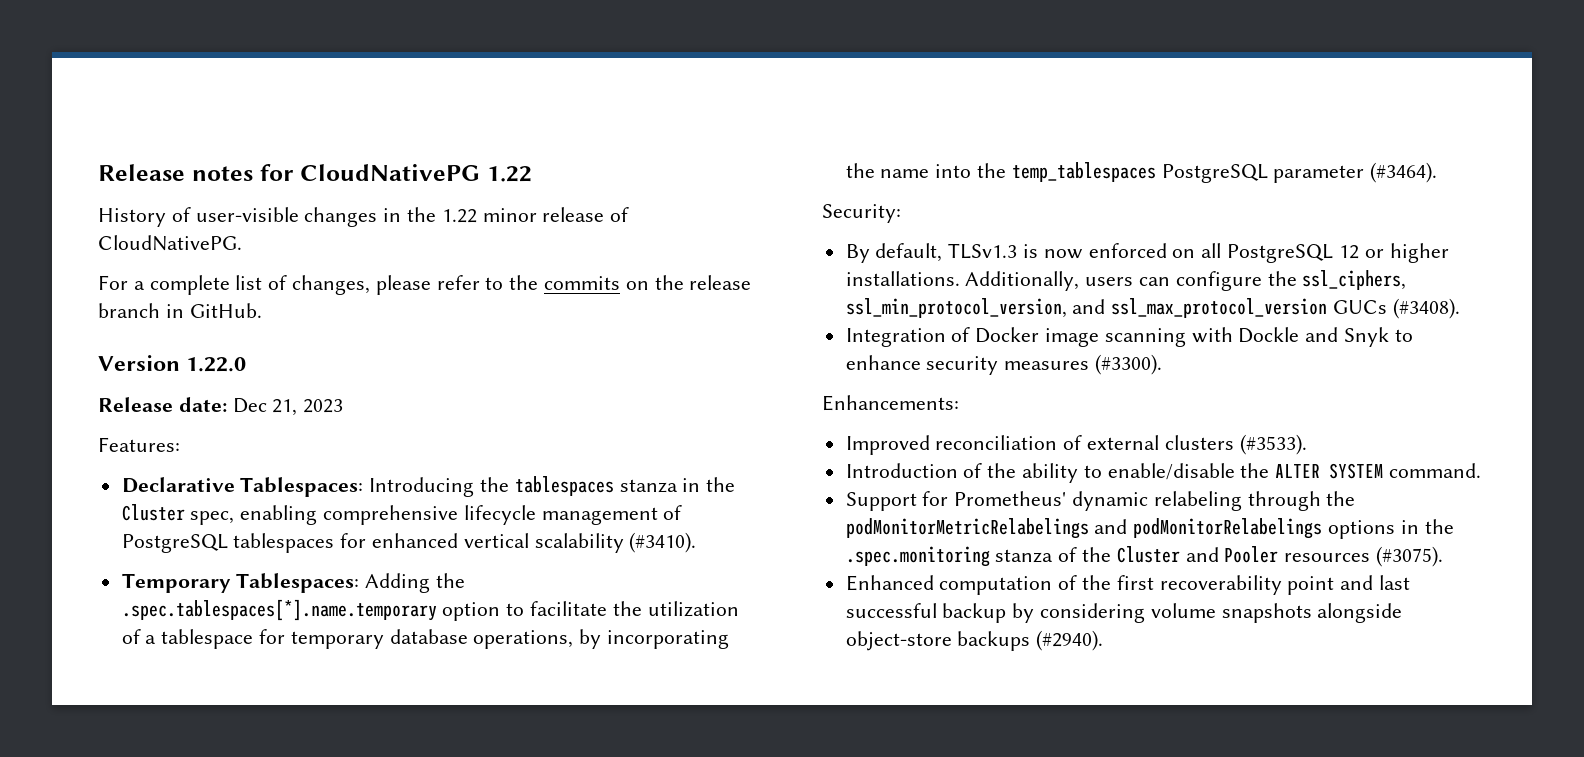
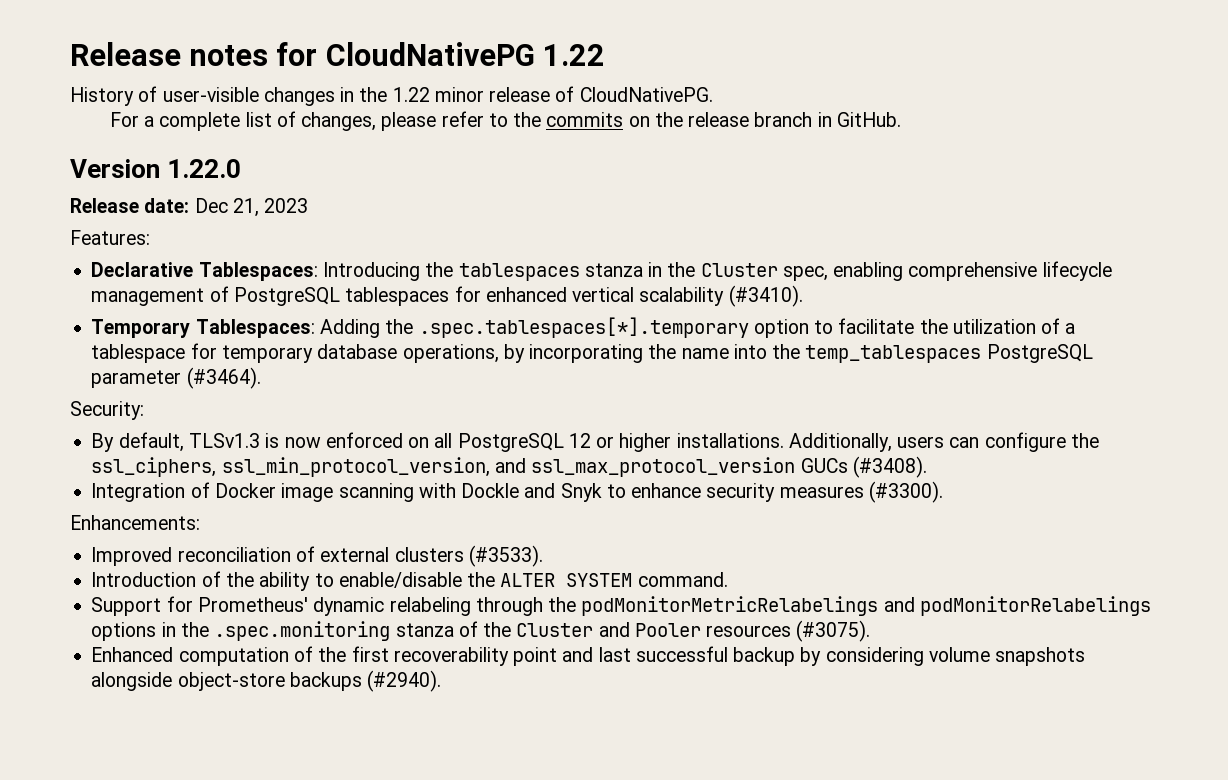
- Temporary Tablespaces: Adding the .spec.tablespaces[*].name.temporary option to facilitate the utilization of a tablespace for temporary database operations, by incorporating the name into the temp_tablespaces PostgreSQL parameter (#3464).
+ Temporary Tablespaces: Adding the .spec.tablespaces[*].temporary option to facilitate the utilization of a tablespace for temporary database operations, by incorporating the name into the temp_tablespaces PostgreSQL parameter (#3464).

